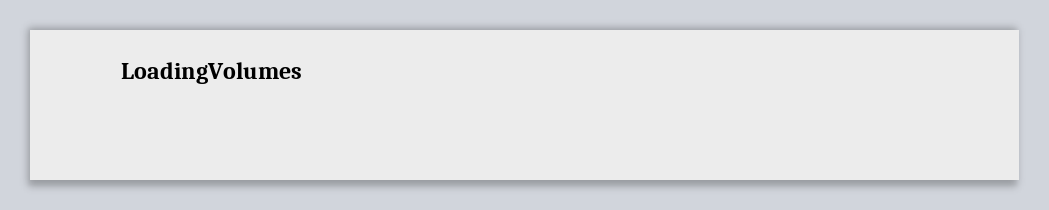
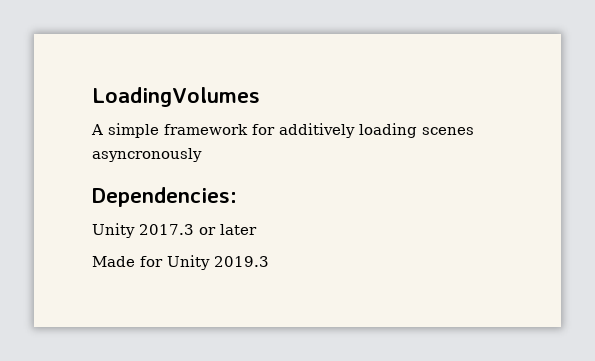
+ A simple framework for additively loading scenes asyncronously
+ Dependencies:
+ Unity 2017.3 or later
+ Made for Unity 2019.3

